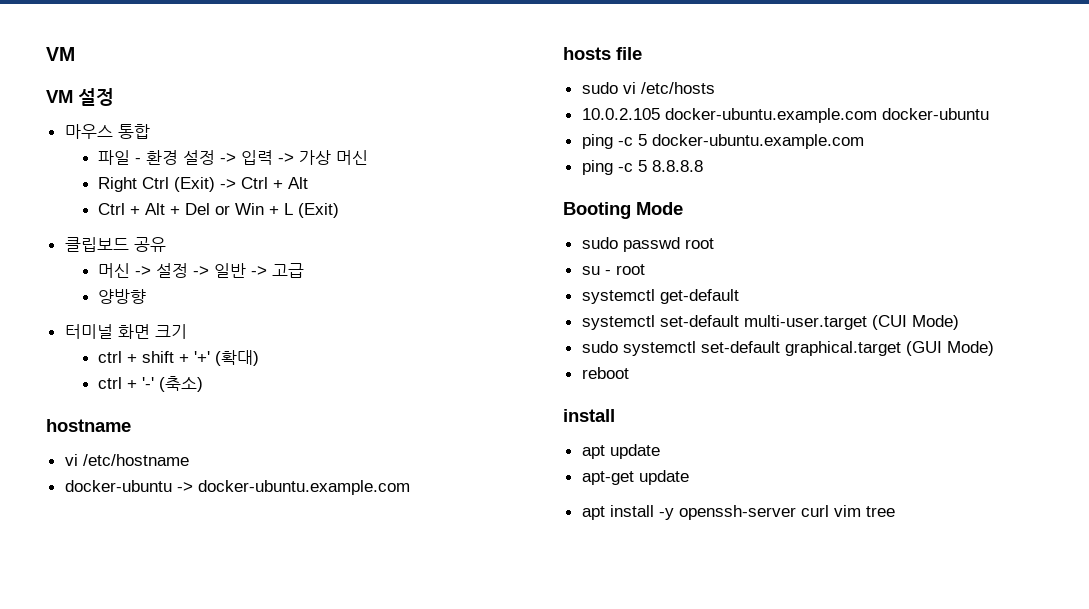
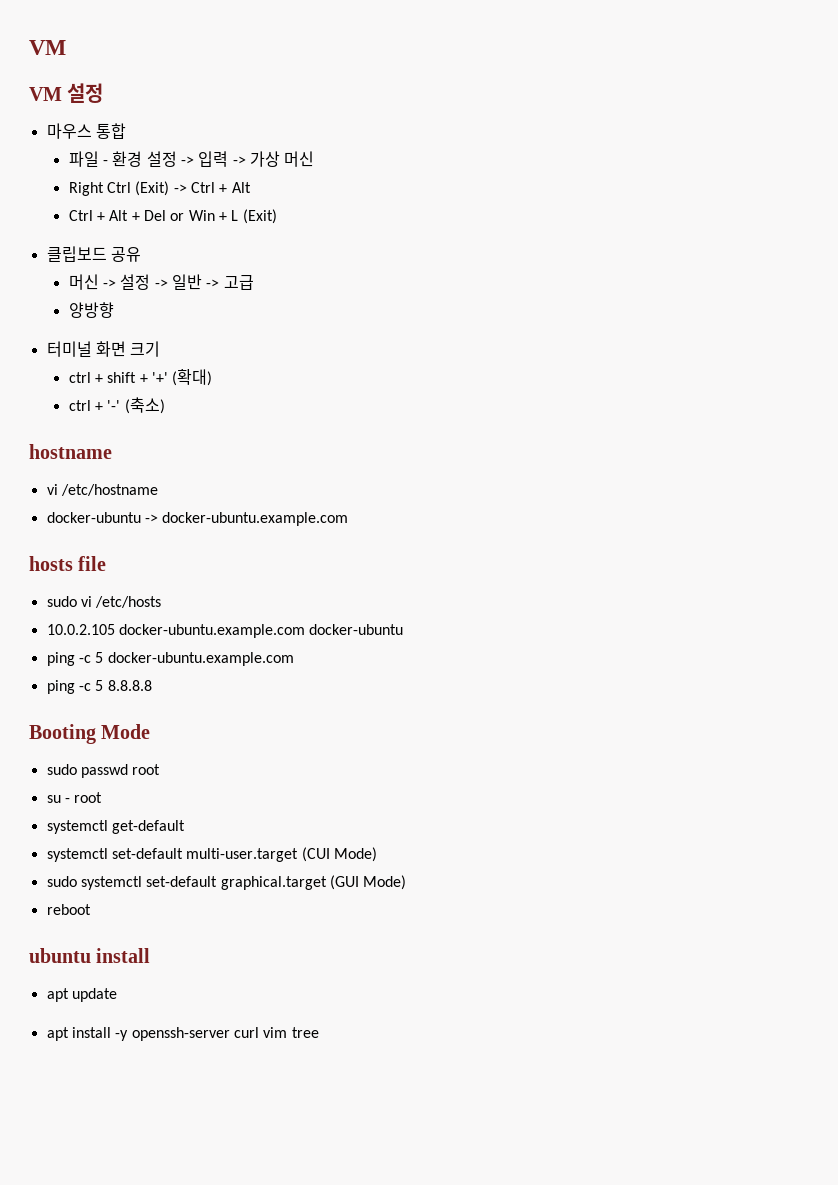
  reboot
- install
+ ubuntu install
- apt-get update

